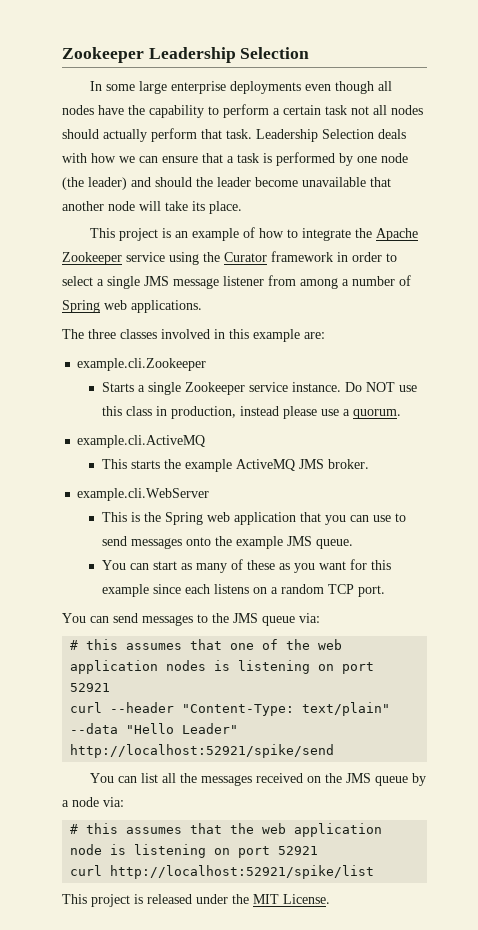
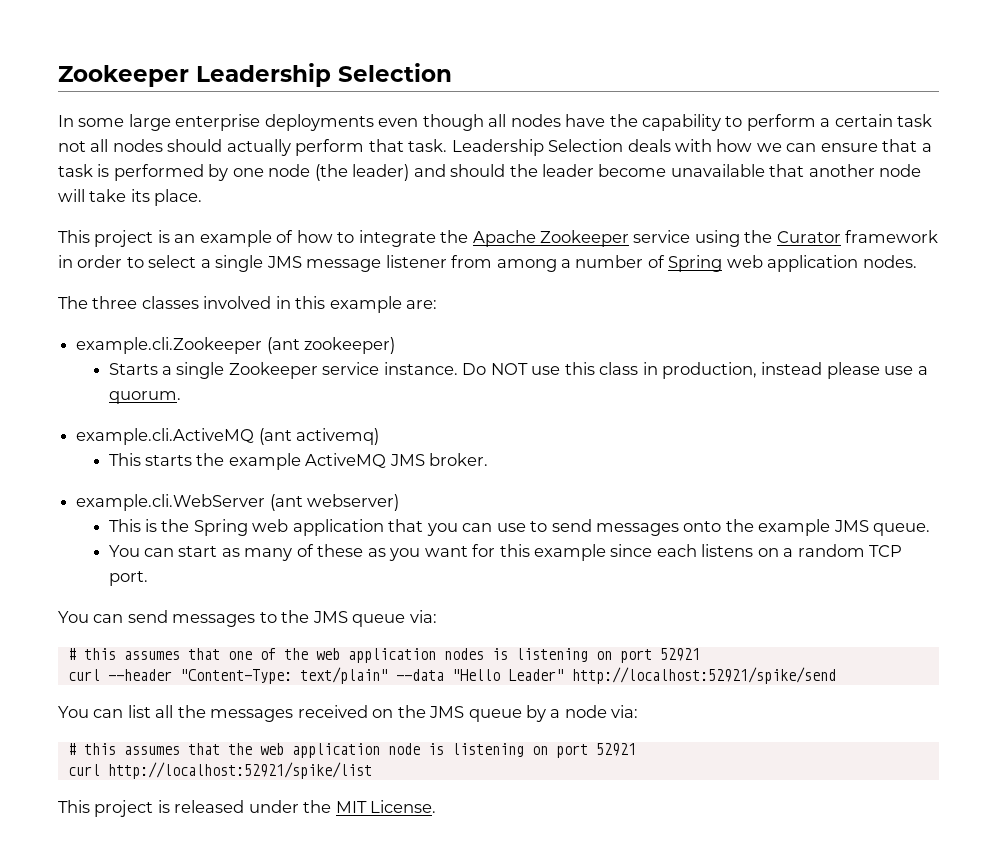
- This project is an example of how to integrate the Apache Zookeeper service using the Curator framework in order to select a single JMS message listener from among a number of Spring web applications.
+ This project is an example of how to integrate the Apache Zookeeper service using the Curator framework in order to select a single JMS message listener from among a number of Spring web application nodes.
- example.cli.Zookeeper
+ example.cli.Zookeeper (ant zookeeper)
- example.cli.ActiveMQ
+ example.cli.ActiveMQ (ant activemq)
- example.cli.WebServer
+ example.cli.WebServer (ant webserver)

